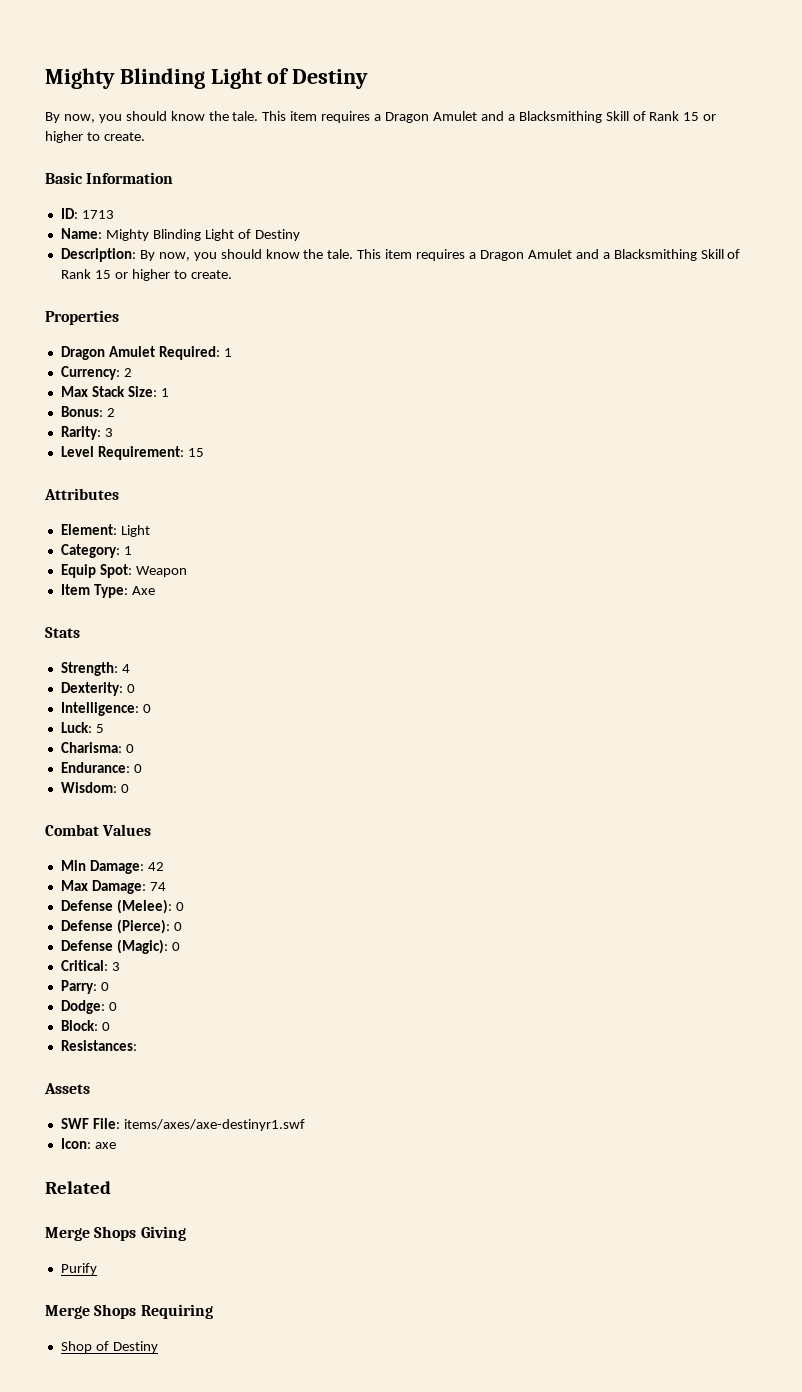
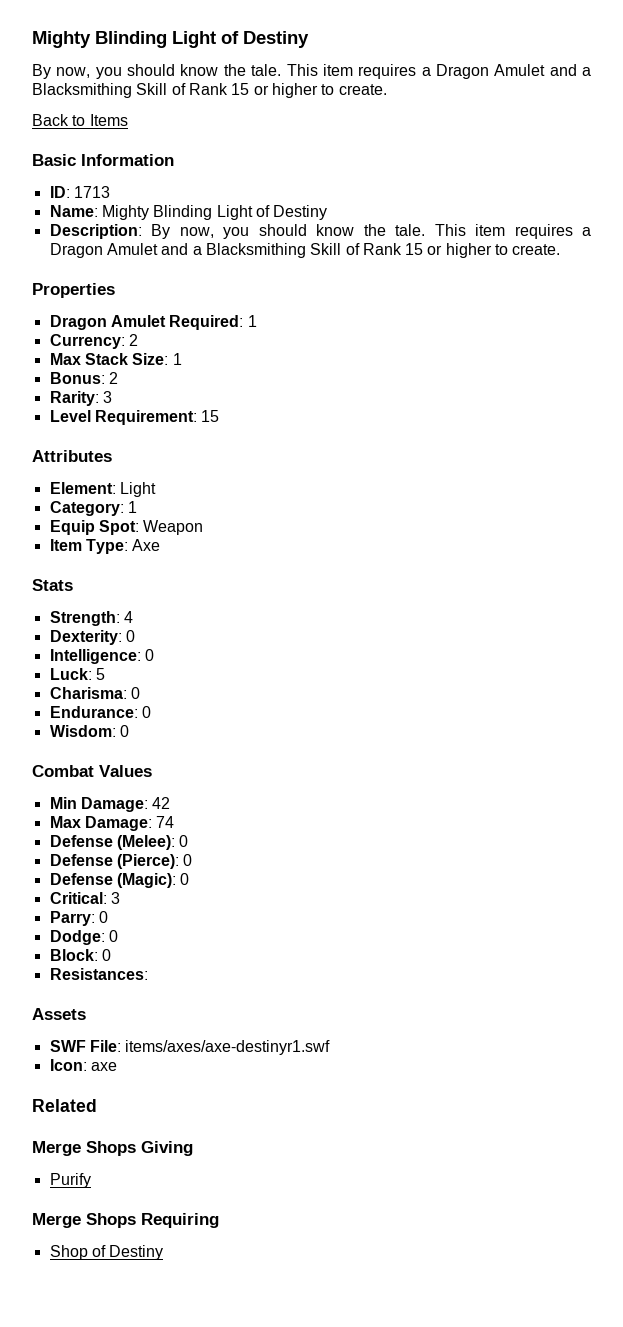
+ Back to Items

